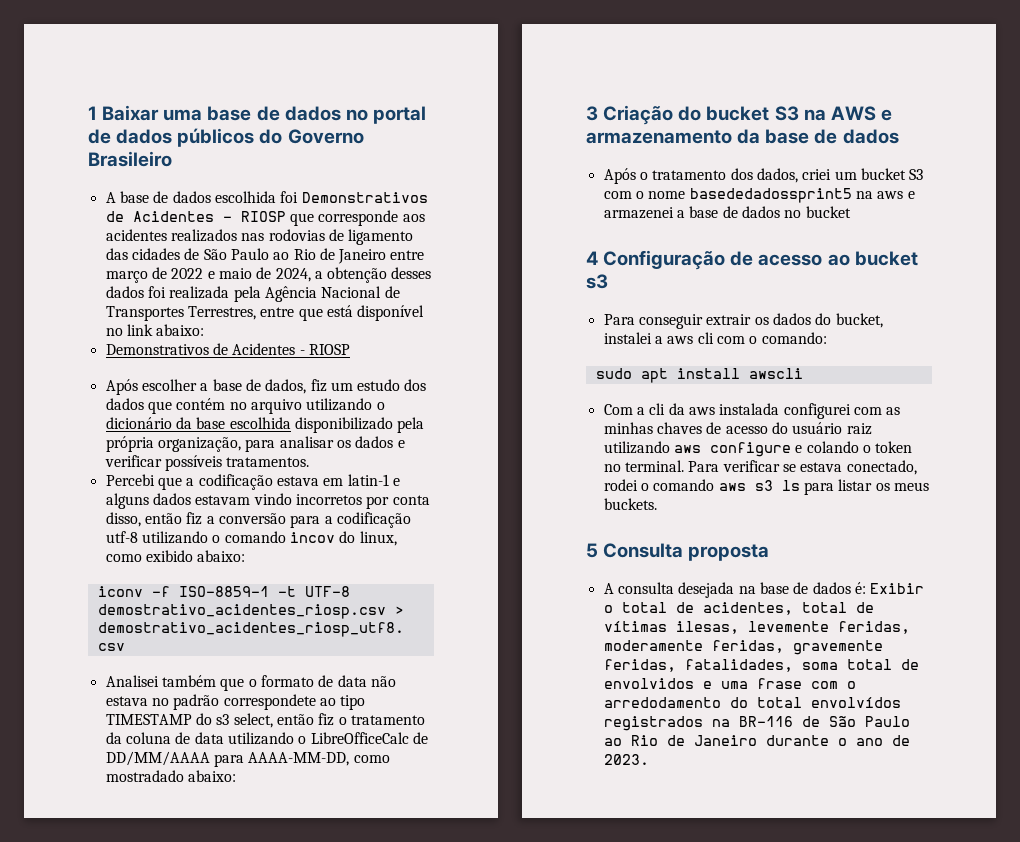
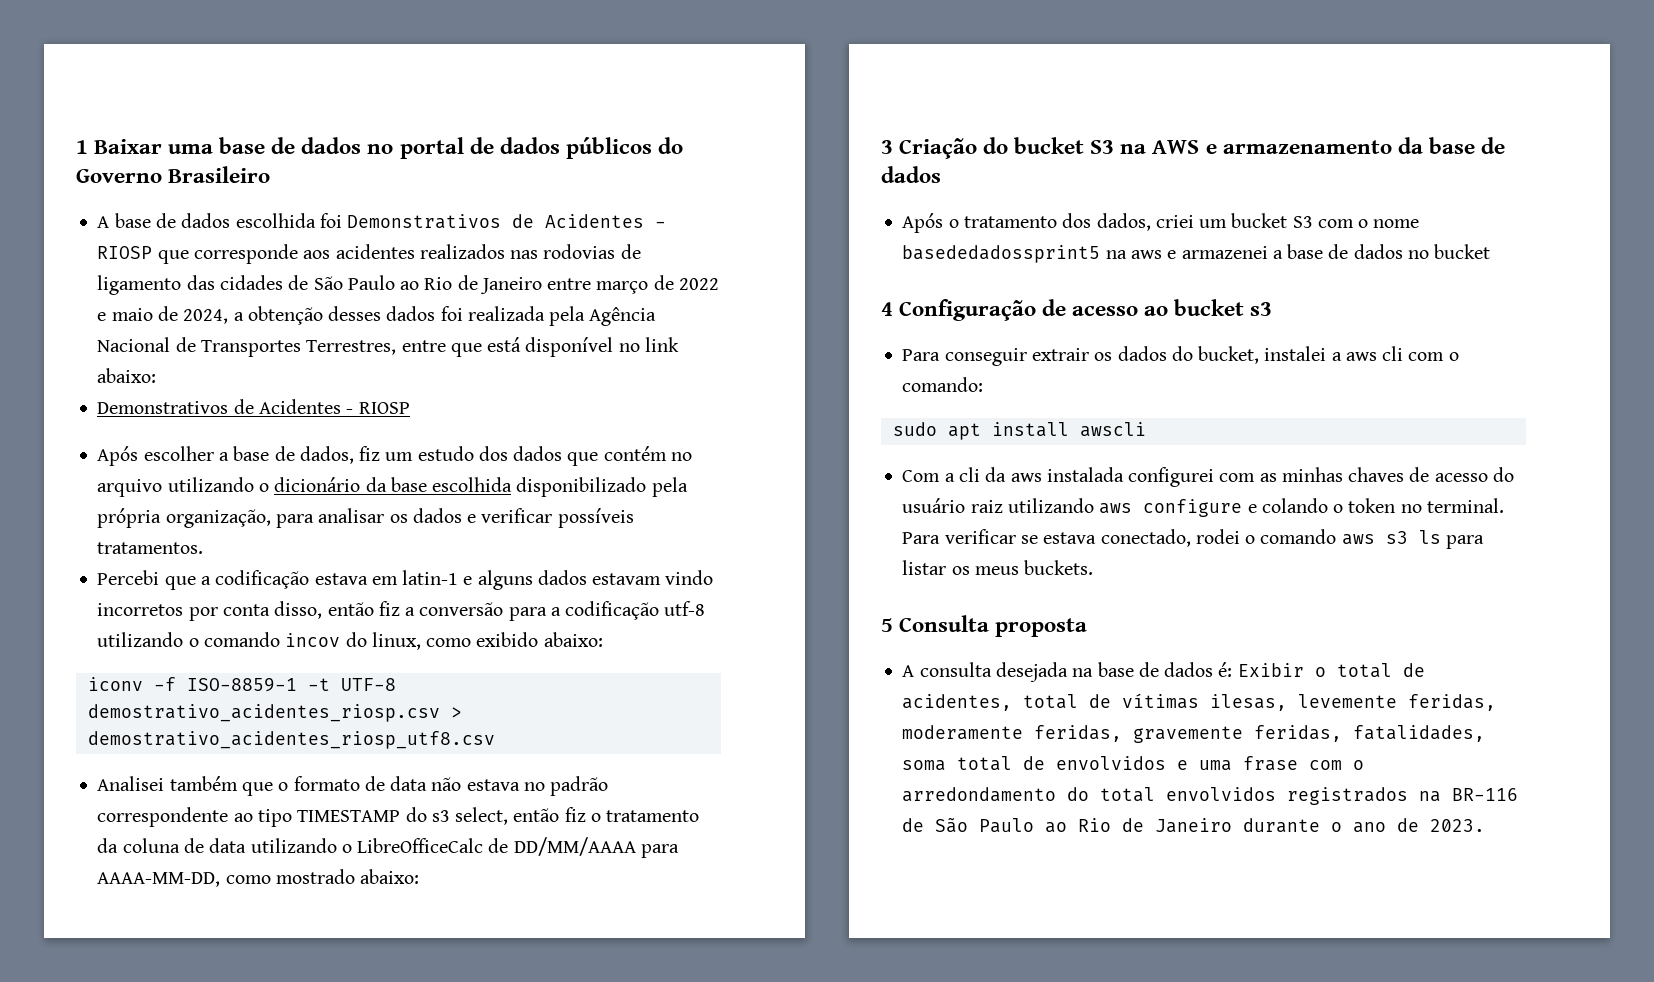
- Analisei também que o formato de data não estava no padrão correspondete ao tipo TIMESTAMP do s3 select, então fiz o tratamento da coluna de data utilizando o LibreOfficeCalc de DD/MM/AAAA para AAAA-MM-DD, como mostradado abaixo:
+ Analisei também que o formato de data não estava no padrão correspondente ao tipo TIMESTAMP do s3 select, então fiz o tratamento da coluna de data utilizando o LibreOfficeCalc de DD/MM/AAAA para AAAA-MM-DD, como mostrado abaixo:
- A consulta desejada na base de dados é: Exibir o total de acidentes, total de vítimas ilesas, levemente feridas, moderamente feridas, gravemente feridas, fatalidades, soma total de envolvidos e uma frase com o arredodamento do total envolvídos registrados na BR-116 de São Paulo ao Rio de Janeiro durante o ano de 2023.
+ A consulta desejada na base de dados é: Exibir o total de acidentes, total de vítimas ilesas, levemente feridas, moderamente feridas, gravemente feridas, fatalidades, soma total de envolvidos e uma frase com o arredondamento do total envolvidos registrados na BR-116 de São Paulo ao Rio de Janeiro durante o ano de 2023.

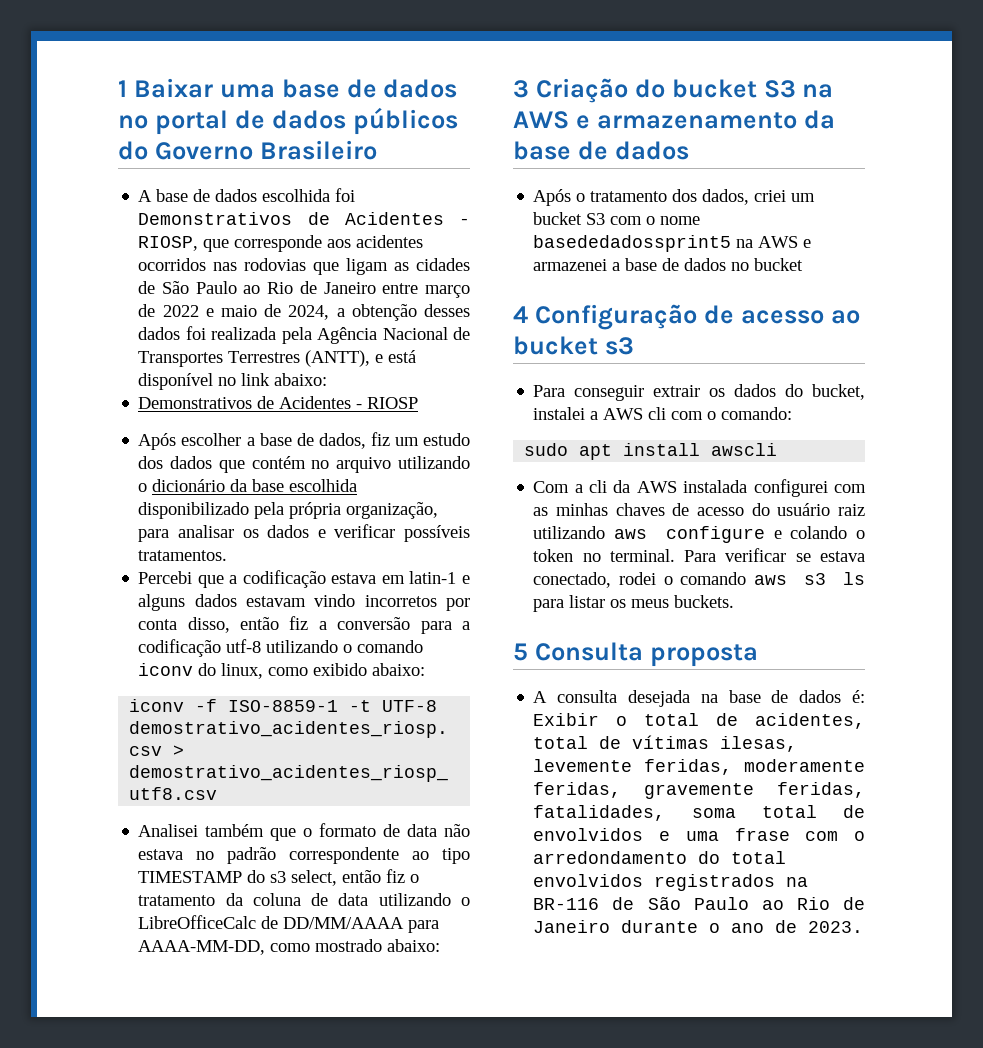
- A base de dados escolhida foi Demonstrativos de Acidentes - RIOSP que corresponde aos acidentes realizados nas rodovias de ligamento das cidades de São Paulo ao Rio de Janeiro entre março de 2022 e maio de 2024, a obtenção desses dados foi realizada pela Agência Nacional de Transportes Terrestres, entre que está disponível no link abaixo:
+ A base de dados escolhida foi Demonstrativos de Acidentes - RIOSP, que corresponde aos acidentes ocorridos nas rodovias que ligam as cidades de São Paulo ao Rio de Janeiro entre março de 2022 e maio de 2024, a obtenção desses dados foi realizada pela Agência Nacional de Transportes Terrestres (ANTT), e está disponível no link abaixo:
- Percebi que a codificação estava em latin-1 e alguns dados estavam vindo incorretos por conta disso, então fiz a conversão para a codificação utf-8 utilizando o comando incov do linux, como exibido abaixo:
+ Percebi que a codificação estava em latin-1 e alguns dados estavam vindo incorretos por conta disso, então fiz a conversão para a codificação utf-8 utilizando o comando iconv do linux, como exibido abaixo:
- Após o tratamento dos dados, criei um bucket S3 com o nome basededadossprint5 na aws e armazenei a base de dados no bucket
+ Após o tratamento dos dados, criei um bucket S3 com o nome basededadossprint5 na AWS e armazenei a base de dados no bucket
- Para conseguir extrair os dados do bucket, instalei a aws cli com o comando:
+ Para conseguir extrair os dados do bucket, instalei a AWS cli com o comando:
- Com a cli da aws instalada configurei com as minhas chaves de acesso do usuário raiz utilizando aws configure e colando o token no terminal.
+ Com a cli da AWS instalada configurei com as minhas chaves de acesso do usuário raiz utilizando aws configure e colando o token no terminal.

